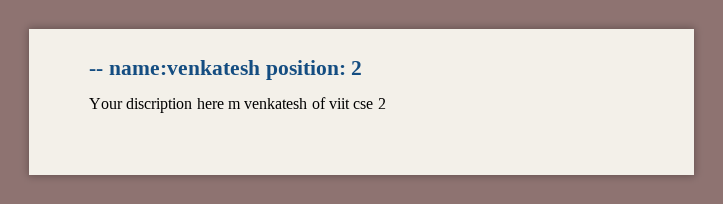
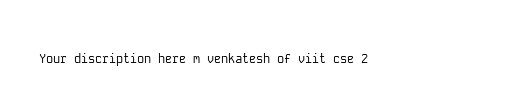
- -- name:venkatesh position: 2

